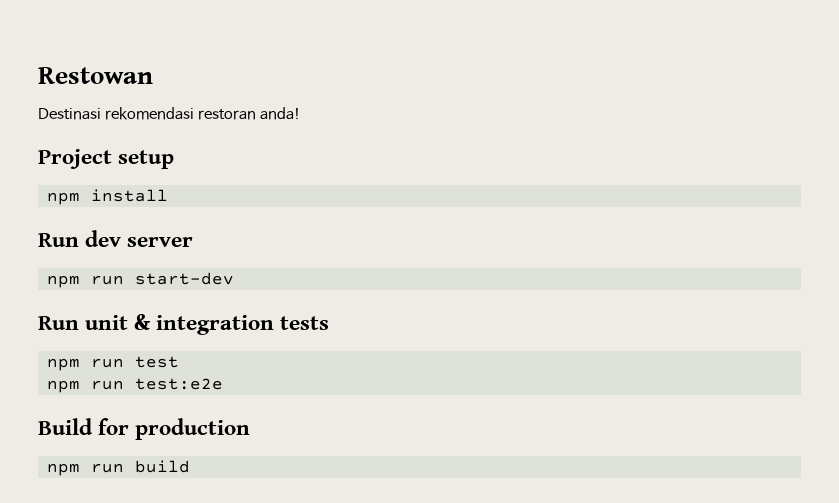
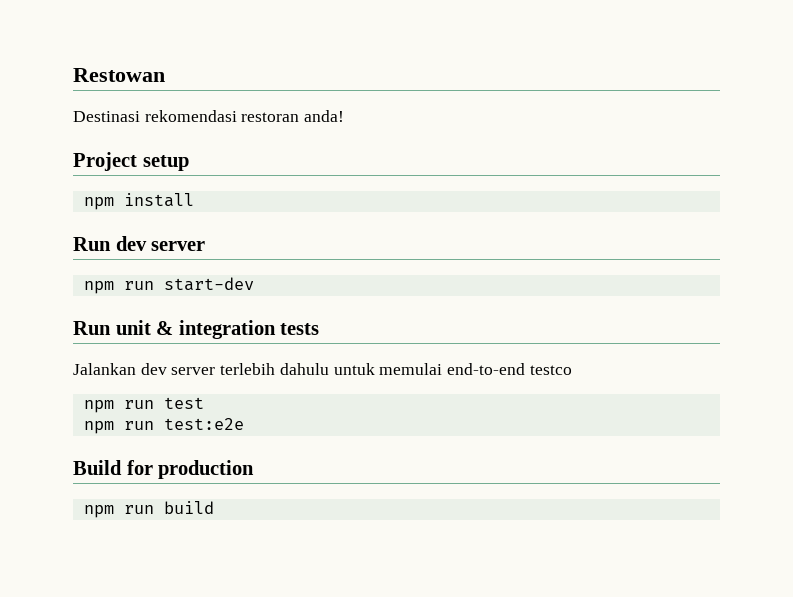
+ Jalankan dev server terlebih dahulu untuk memulai end-to-end testco

